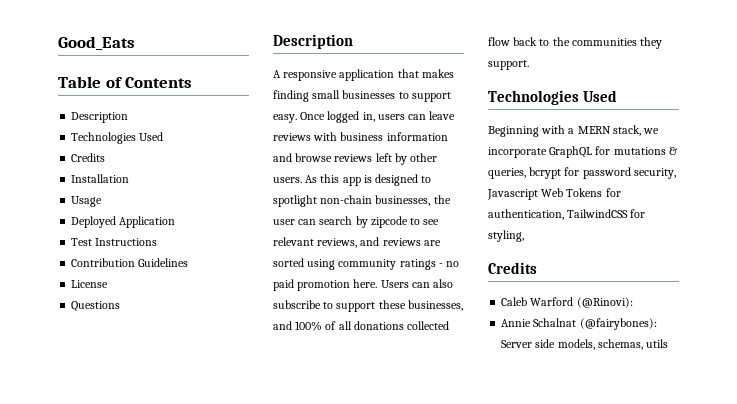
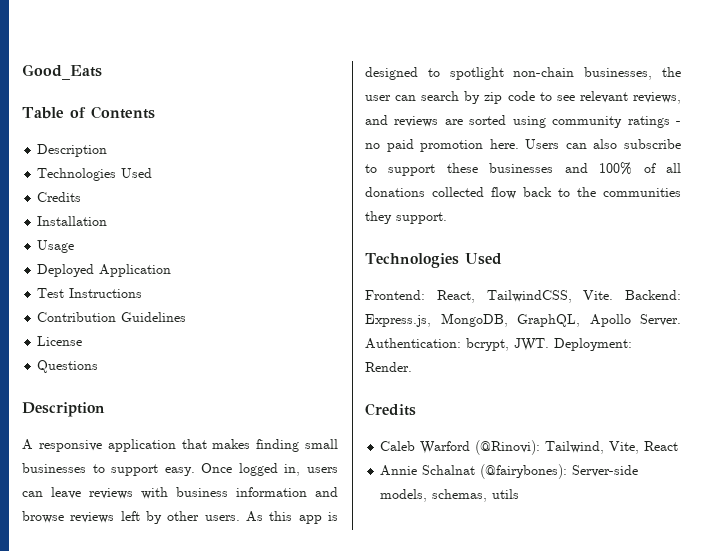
- As this app is designed to spotlight non-chain businesses, the user can search by zipcode to see relevant reviews, and reviews are sorted using community ratings - no paid promotion here.
+ As this app is designed to spotlight non-chain businesses, the user can search by zip code to see relevant reviews, and reviews are sorted using community ratings - no paid promotion here.
- Users can also subscribe to support these businesses, and 100% of all donations collected flow back to the communities they support.
+ Users can also subscribe to support these businesses and 100% of all donations collected flow back to the communities they support.
- Beginning with a MERN stack, we incorporate GraphQL for mutations & queries, bcrypt for password security, Javascript Web Tokens for authentication, TailwindCSS for styling,
+ Frontend: React, TailwindCSS, Vite. Backend: Express.js, MongoDB, GraphQL, Apollo Server. Authentication: bcrypt, JWT. Deployment: Render.
- Caleb Warford (@Rinovi):
+ Caleb Warford (@Rinovi): Tailwind, Vite, React
- Annie Schalnat (@fairybones): Server side models, schemas, utils
+ Annie Schalnat (@fairybones): Server-side models, schemas, utils

